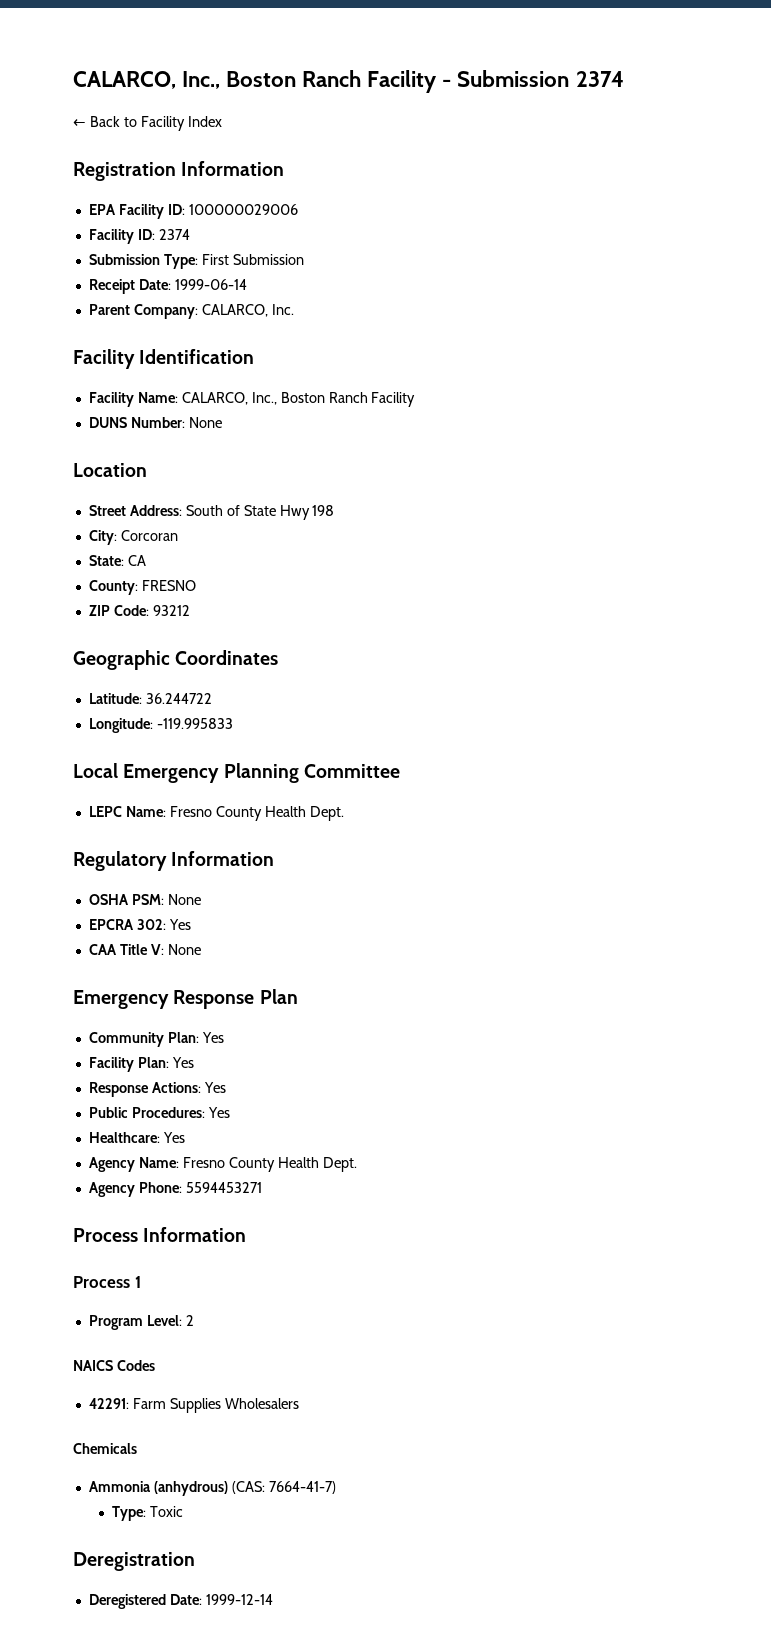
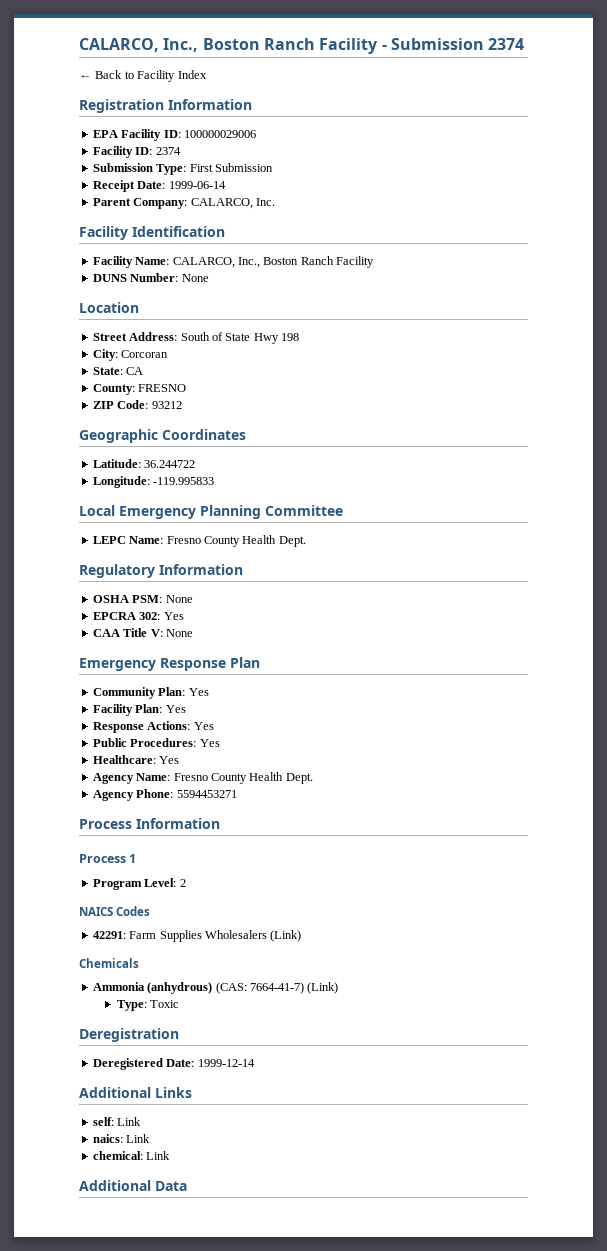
- 42291: Farm Supplies Wholesalers
+ 42291: Farm Supplies Wholesalers (Link)
- Ammonia (anhydrous) (CAS: 7664-41-7)
+ Ammonia (anhydrous) (CAS: 7664-41-7) (Link)
+ Additional Links
+ self: Link
+ naics: Link
+ chemical: Link
+ Additional Data

